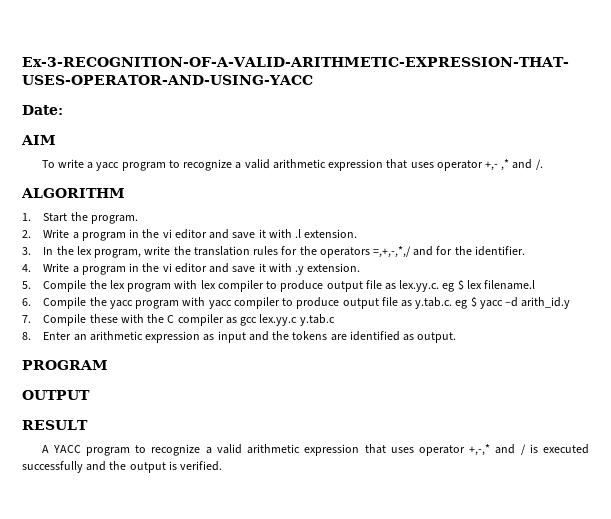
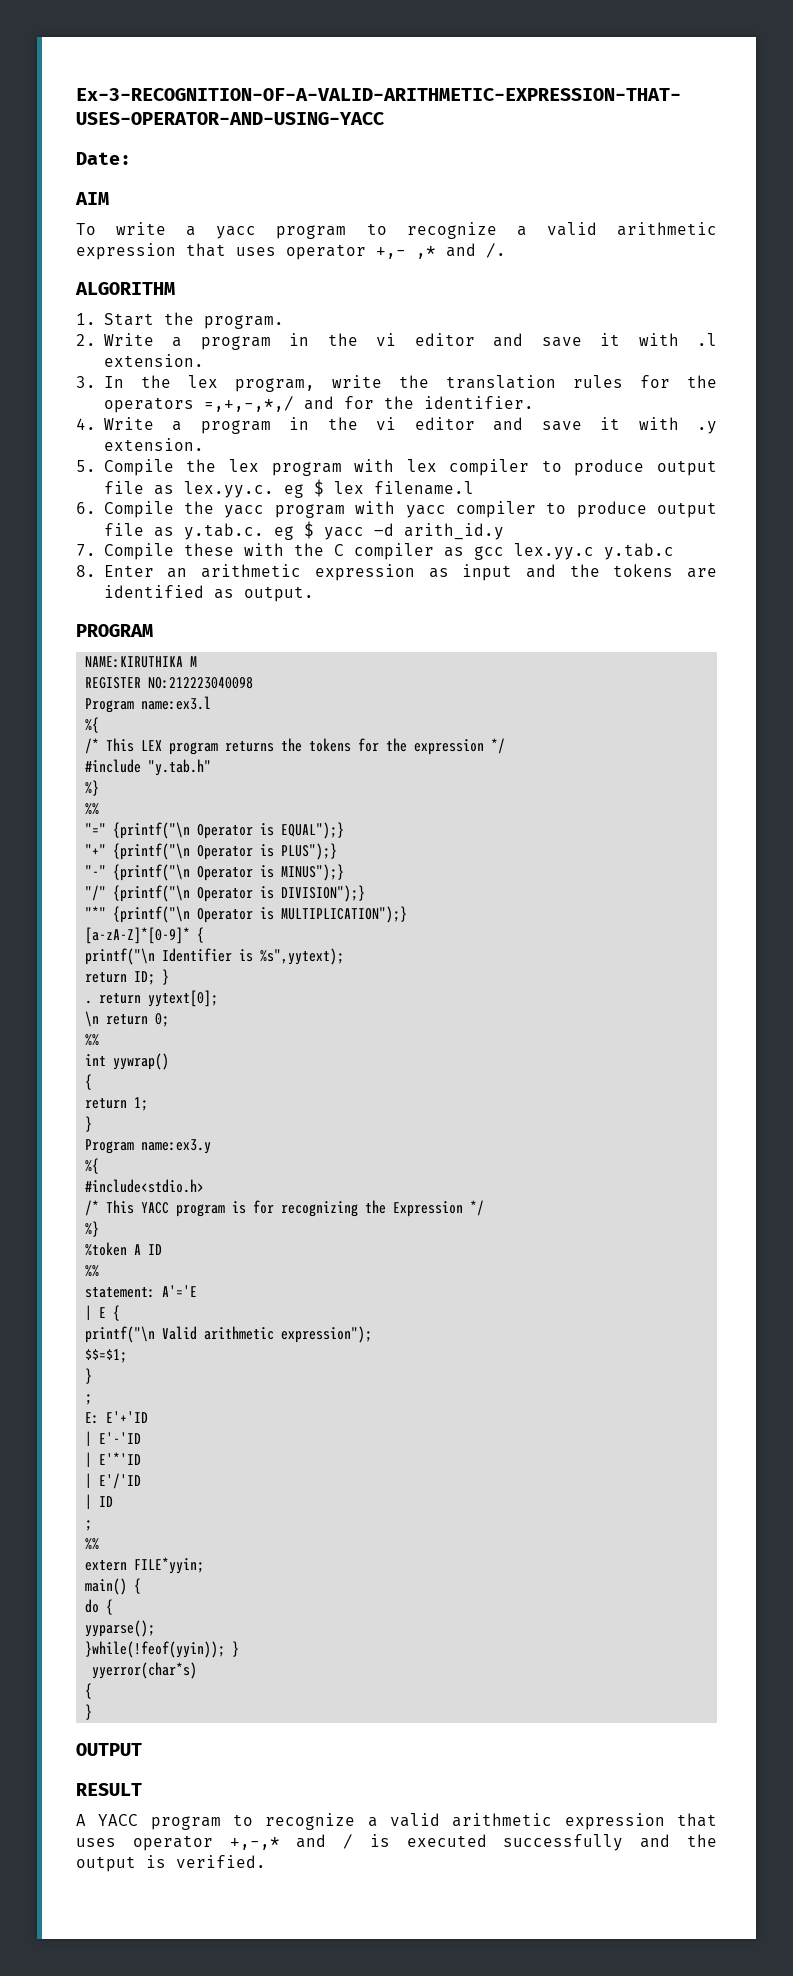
+ NAME:KIRUTHIKA M
+ REGISTER NO:212223040098
+ Program name:ex3.l
+ %{
+ /* This LEX program returns the tokens for the expression */
+ #include "y.tab.h"
+ %}
+ %%
+ "=" {printf("\n Operator is EQUAL");}
+ "+" {printf("\n Operator is PLUS");}
+ "-" {printf("\n Operator is MINUS");}
+ "/" {printf("\n Operator is DIVISION");}
+ "*" {printf("\n Operator is MULTIPLICATION");}
+ [a-zA-Z]*[0-9]* {
+ printf("\n Identifier is %s",yytext);
+ return ID; }
+ . return yytext[0];
+ \n return 0;
+ %%
+ int yywrap()
+ {
+ return 1;
+ }
+ Program name:ex3.y
+ %{
+ #include<stdio.h>
+ /* This YACC program is for recognizing the Expression */
+ %}
+ %token A ID
+ %%
+ statement: A'='E
+ | E {
+ printf("\n Valid arithmetic expression");
+ $$=$1;
+ }
+ ;
+ E: E'+'ID
+ | E'-'ID
+ | E'*'ID
+ | E'/'ID
+ | ID
+ ;
+ %%
+ extern FILE*yyin;
+ main() {
+ do {
+ yyparse();
+ }while(!feof(yyin)); }
+ yyerror(char*s)
+ {
+ }

